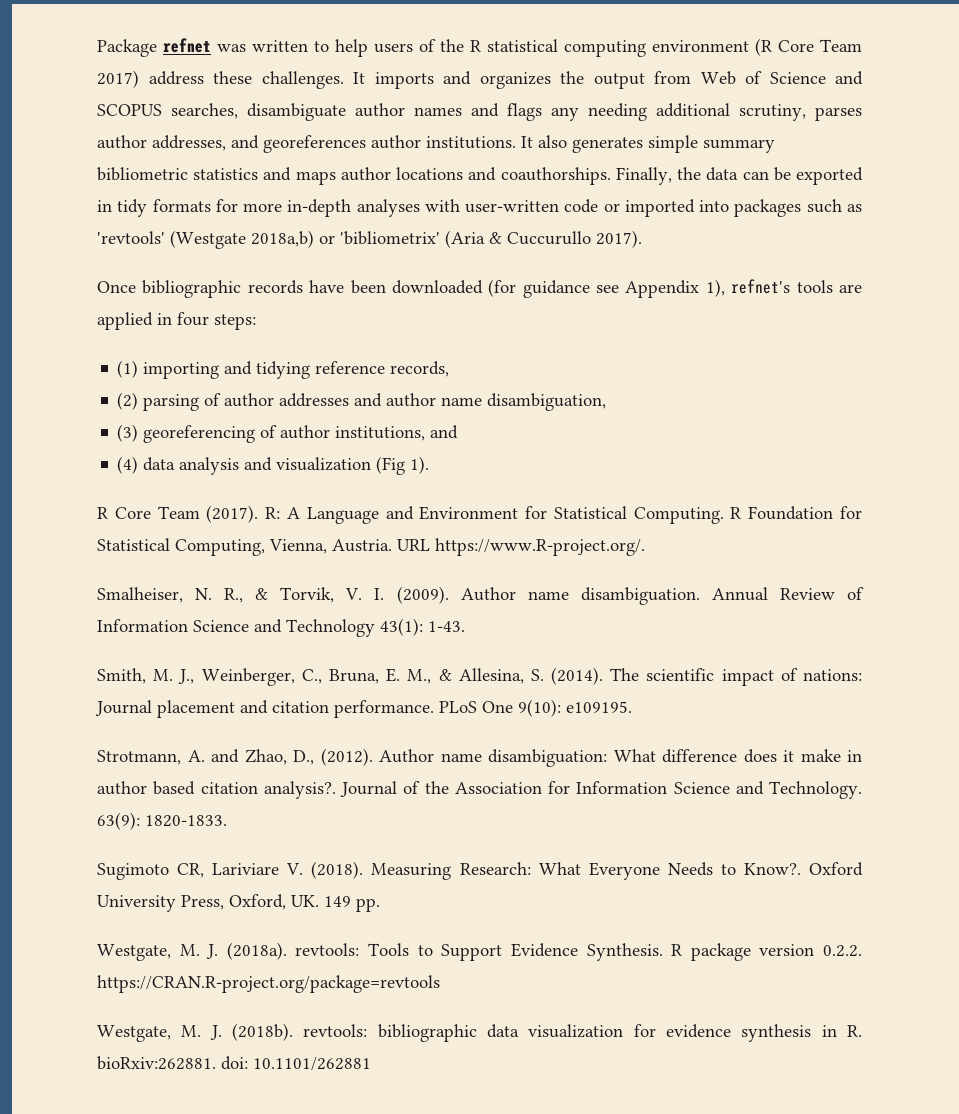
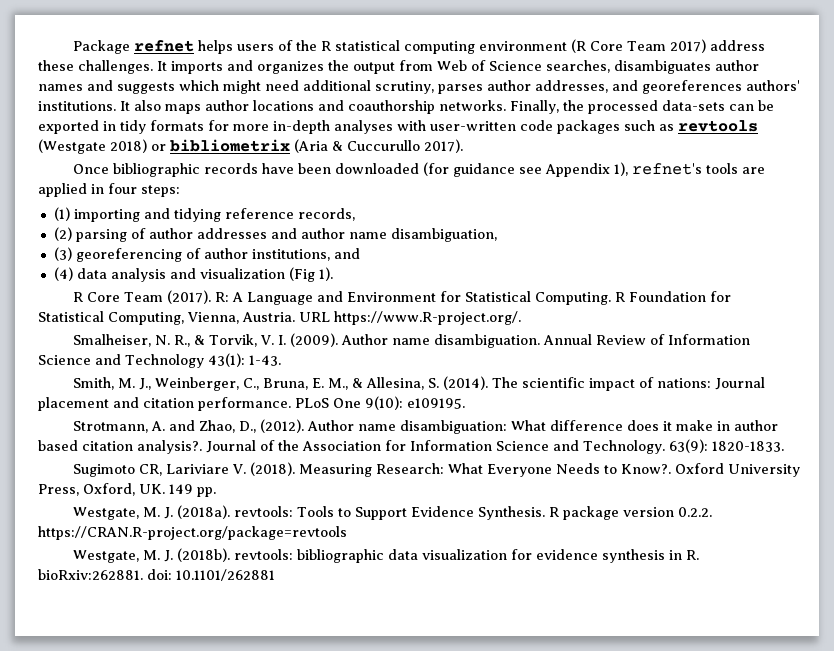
- Package refnet was written to help users of the R statistical computing environment (R Core Team 2017) address these challenges.
+ Package refnet helps users of the R statistical computing environment (R Core Team 2017) address these challenges.
- It imports and organizes the output from Web of Science and SCOPUS searches, disambiguate author names and flags any needing additional scrutiny, parses author addresses, and georeferences author institutions.
+ It imports and organizes the output from Web of Science searches, disambiguates author names and suggests which might need additional scrutiny, parses author addresses, and georeferences authors' institutions.
- It also generates simple summary bibliometric statistics and maps author locations and coauthorships. Finally, the data can be exported in tidy formats for more in-depth analyses with user-written code or imported into packages such as 'revtools' (Westgate 2018a,b) or 'bibliometrix' (Aria & Cuccurullo 2017).
+ It also maps author locations and coauthorship networks. Finally, the processed data-sets can be exported in tidy formats for more in-depth analyses with user-written code packages such as revtools (Westgate 2018) or bibliometrix (Aria & Cuccurullo 2017).

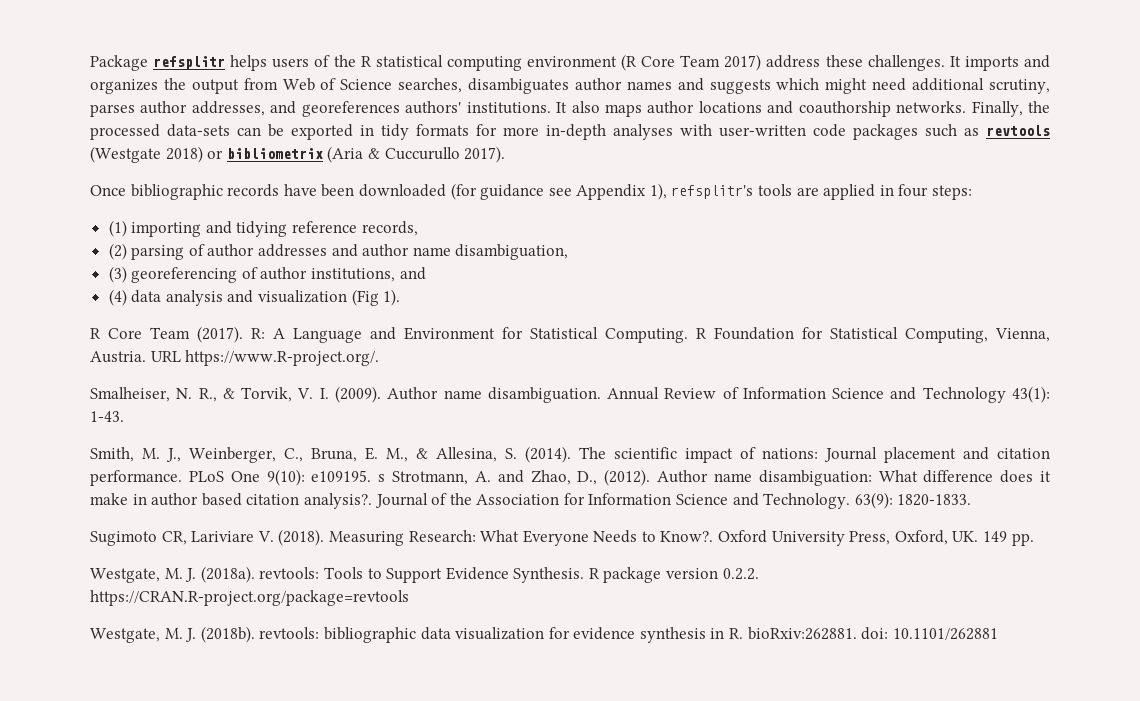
- Package refnet helps users of the R statistical computing environment (R Core Team 2017) address these challenges.
+ Package refsplitr helps users of the R statistical computing environment (R Core Team 2017) address these challenges.
- Once bibliographic records have been downloaded (for guidance see Appendix 1), refnet's tools are applied in four steps:
+ Once bibliographic records have been downloaded (for guidance see Appendix 1), refsplitr's tools are applied in four steps:
- PLoS One 9(10): e109195.
- Strotmann, A. and Zhao, D., (2012).
+ PLoS One 9(10): e109195. s Strotmann, A. and Zhao, D., (2012).

